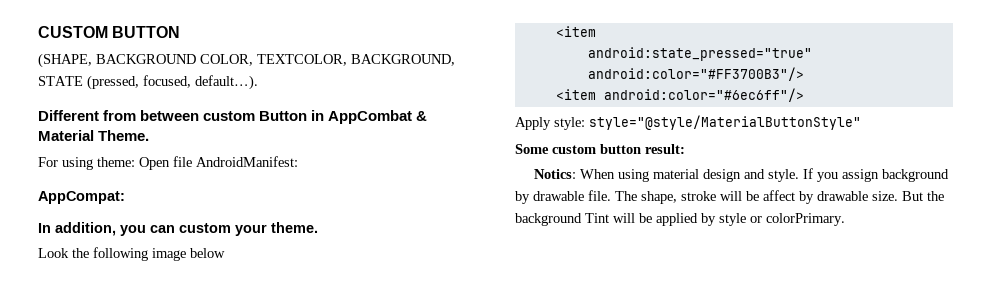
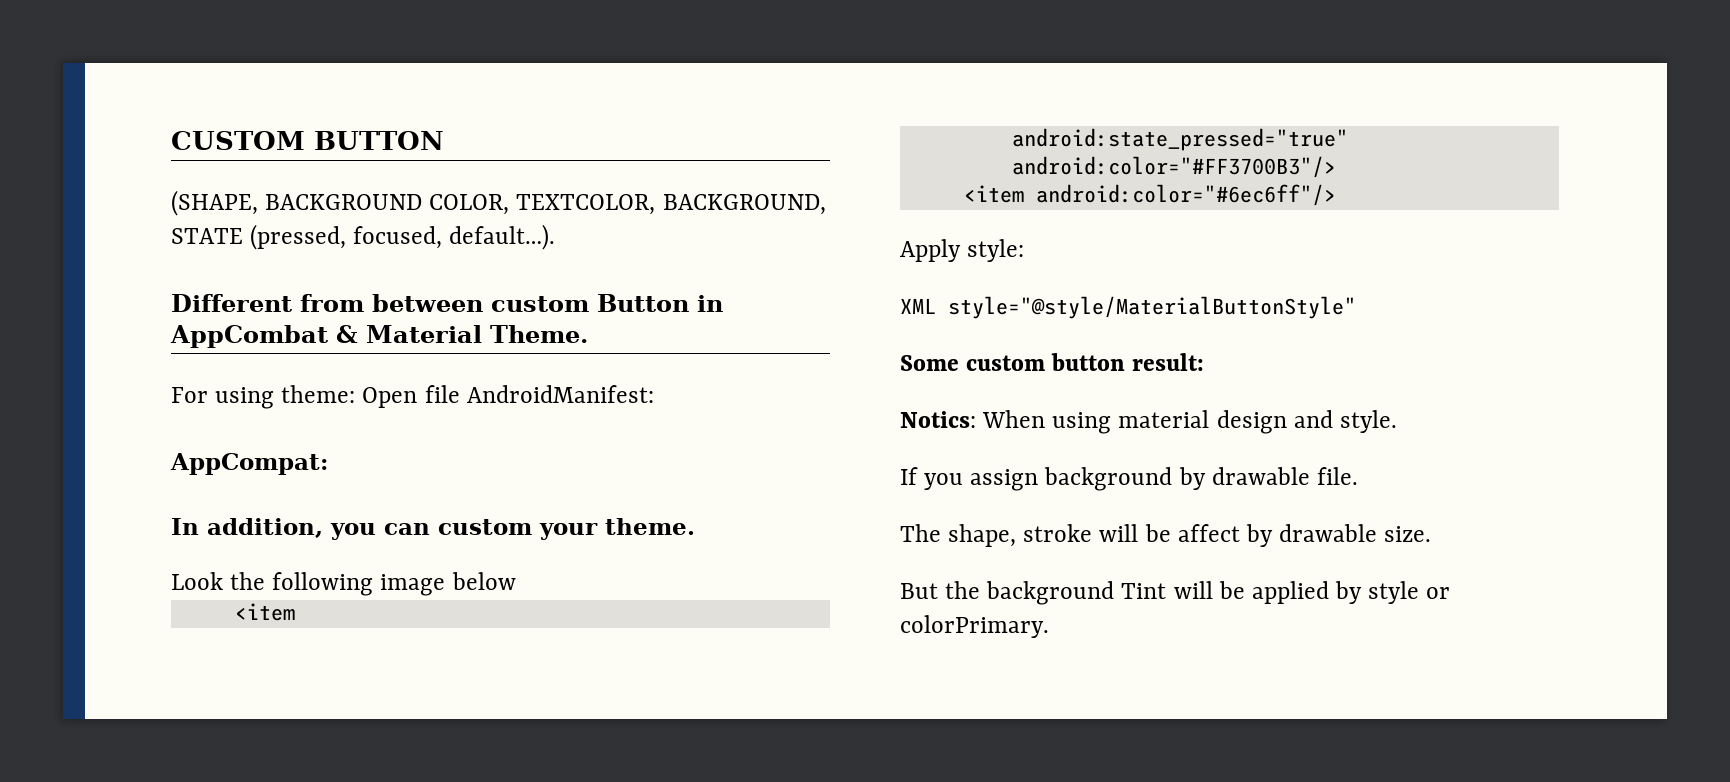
- Apply style: style="@style/MaterialButtonStyle"
+ Apply style:
+ XML style="@style/MaterialButtonStyle"
- Notics: When using material design and style. If you assign background by drawable file. The shape, stroke will be affect by drawable size. But the background Tint will be applied by style or colorPrimary.
+ Notics: When using material design and style.
+ If you assign background by drawable file.
+ The shape, stroke will be affect by drawable size.
+ But the background Tint will be applied by style or colorPrimary.

